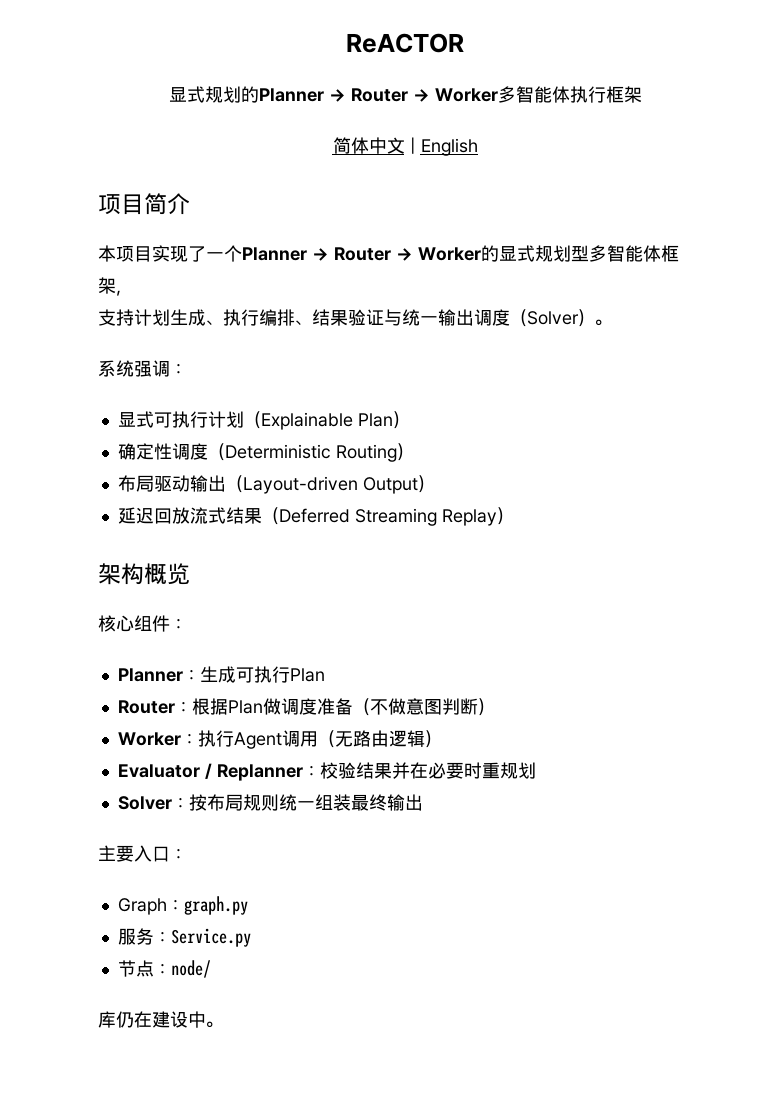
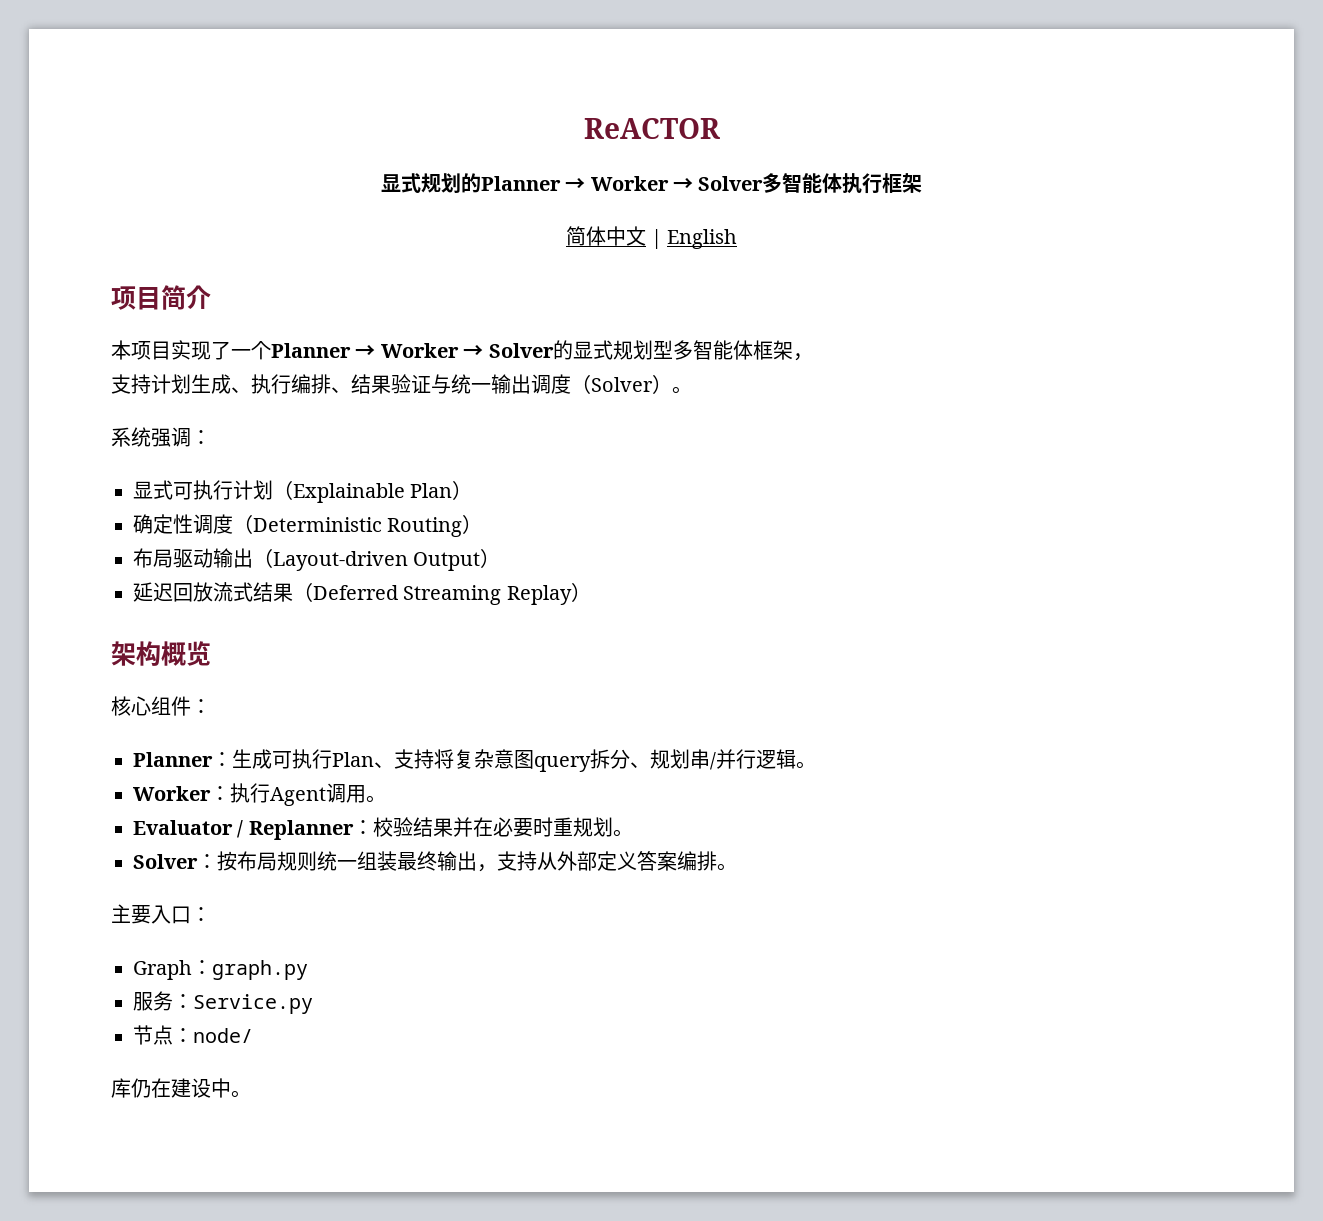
- 显式规划的Planner → Router → Worker多智能体执行框架
+ 显式规划的Planner → Worker → Solver多智能体执行框架
- 本项目实现了一个Planner → Router → Worker的显式规划型多智能体框架，
+ 本项目实现了一个Planner → Worker → Solver的显式规划型多智能体框架，
- Planner：生成可执行Plan
- Router：根据Plan做调度准备（不做意图判断）
+ Planner：生成可执行Plan、支持将复杂意图query拆分、规划串/并行逻辑。
- Worker：执行Agent调用（无路由逻辑）
+ Worker：执行Agent调用。
- Evaluator / Replanner：校验结果并在必要时重规划
+ Evaluator / Replanner：校验结果并在必要时重规划。
- Solver：按布局规则统一组装最终输出
+ Solver：按布局规则统一组装最终输出，支持从外部定义答案编排。

